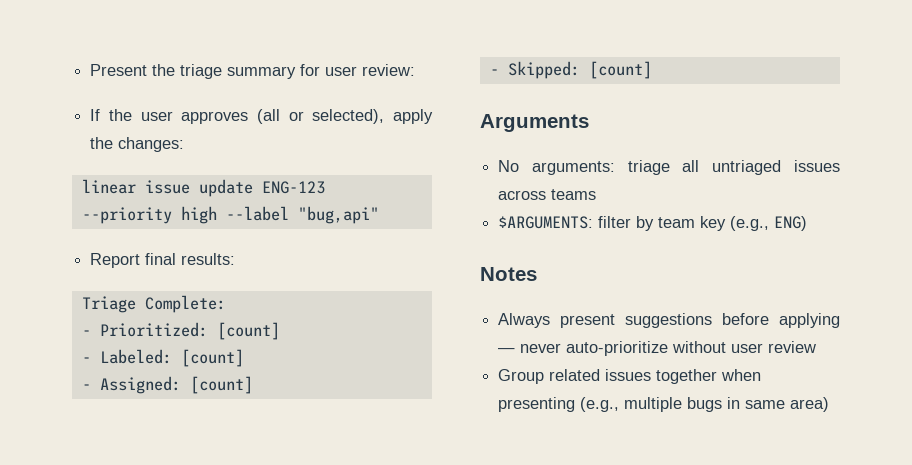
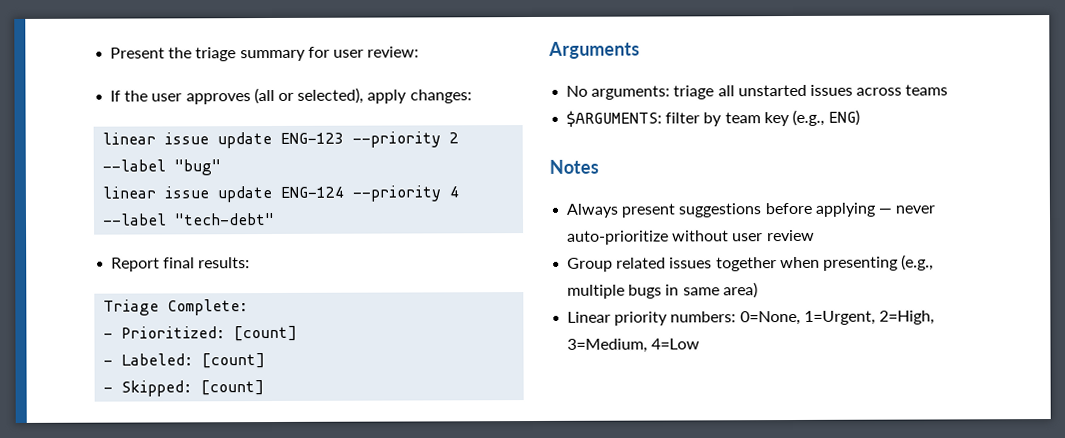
- If the user approves (all or selected), apply the changes:
+ If the user approves (all or selected), apply changes:
- linear issue update ENG-123 --priority high --label "bug,api"
+ linear issue update ENG-123 --priority 2 --label "bug"
+ linear issue update ENG-124 --priority 4 --label "tech-debt"
- - Assigned: [count]
- No arguments: triage all untriaged issues across teams
+ No arguments: triage all unstarted issues across teams
+ Linear priority numbers: 0=None, 1=Urgent, 2=High, 3=Medium, 4=Low

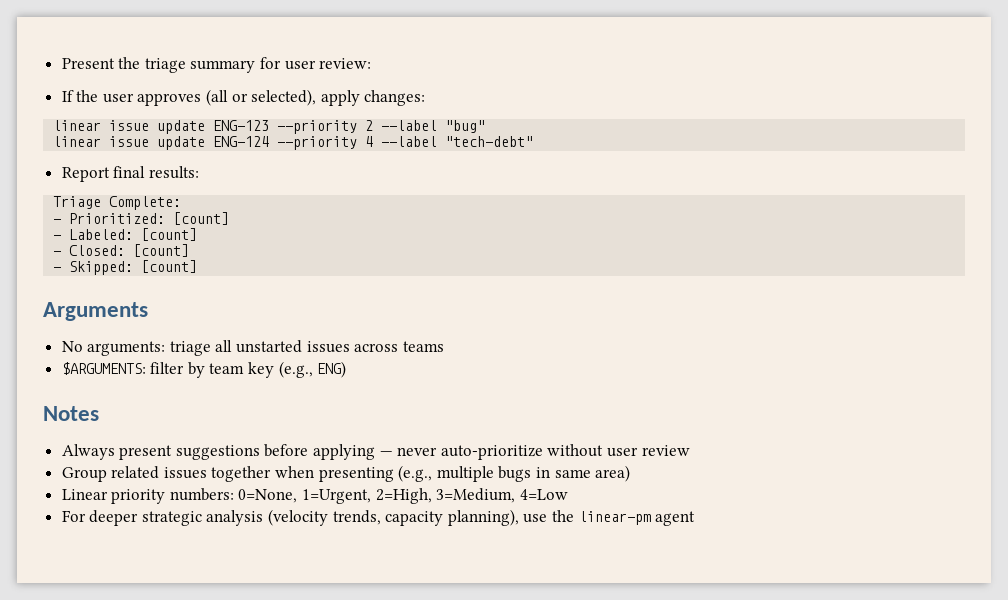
+ - Closed: [count]
+ For deeper strategic analysis (velocity trends, capacity planning), use the linear-pm agent

